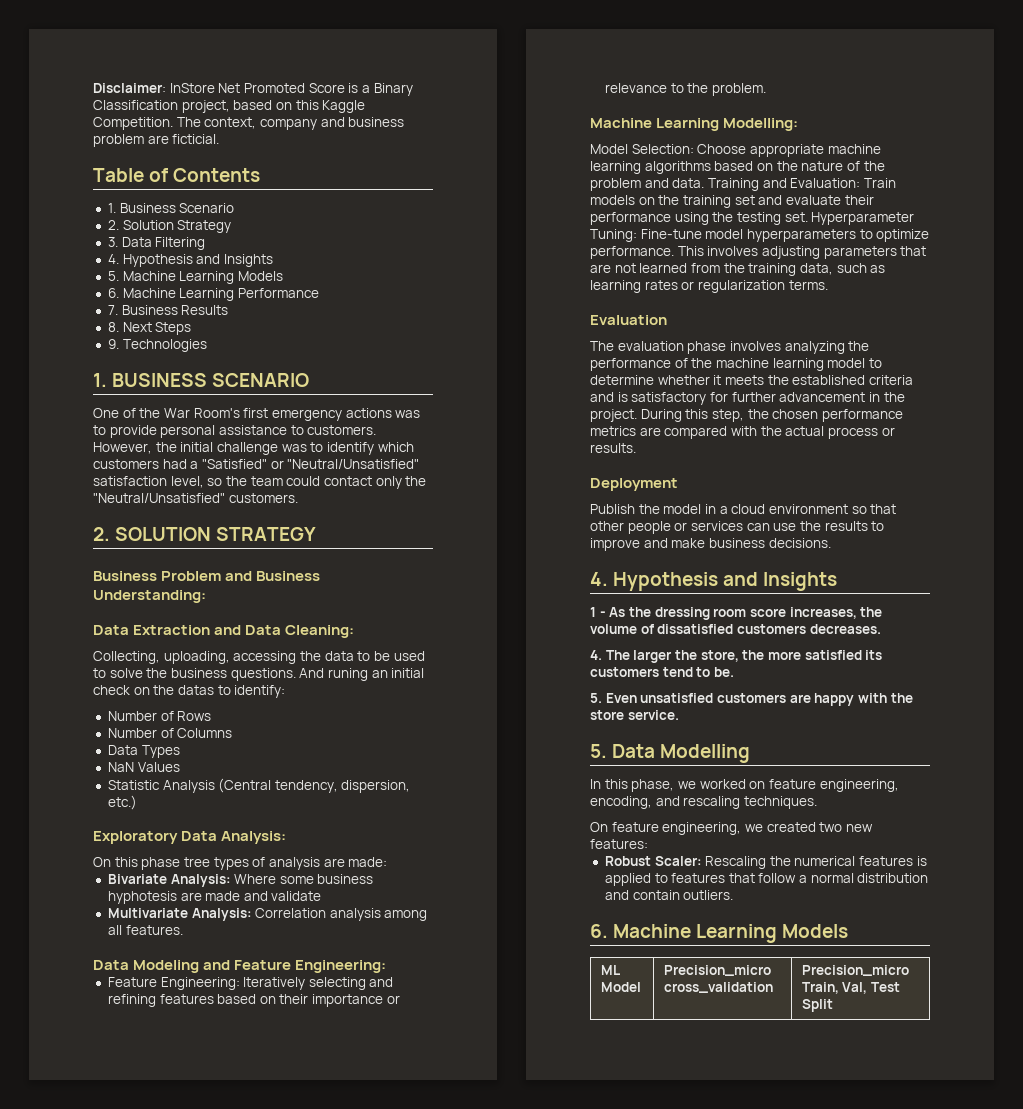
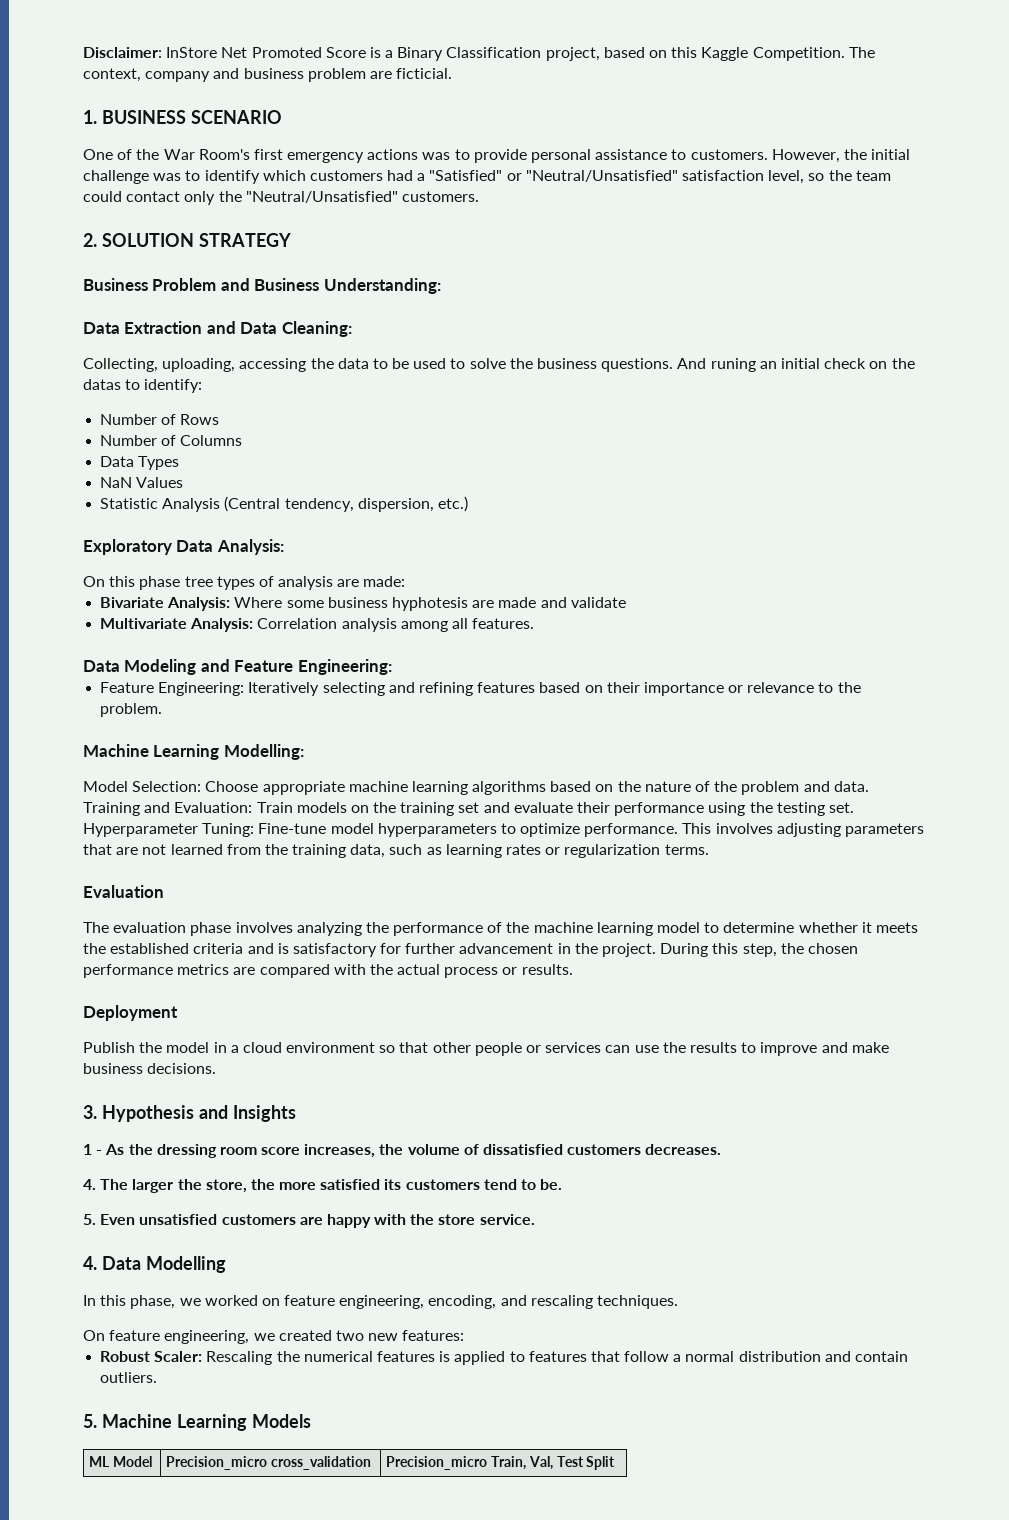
- Table of Contents
- 1. Business Scenario
- 2. Solution Strategy
- 3. Data Filtering
- 4. Hypothesis and Insights
- 5. Machine Learning Models
- 6. Machine Learning Performance
- 7. Business Results
- 8. Next Steps
- 9. Technologies
  Publish the model in a cloud environment so that other people or services can use the results to improve and make business decisions.
- 4. Hypothesis and Insights
+ 3. Hypothesis and Insights
- 5. Data Modelling
+ 4. Data Modelling
- 6. Machine Learning Models
+ 5. Machine Learning Models

